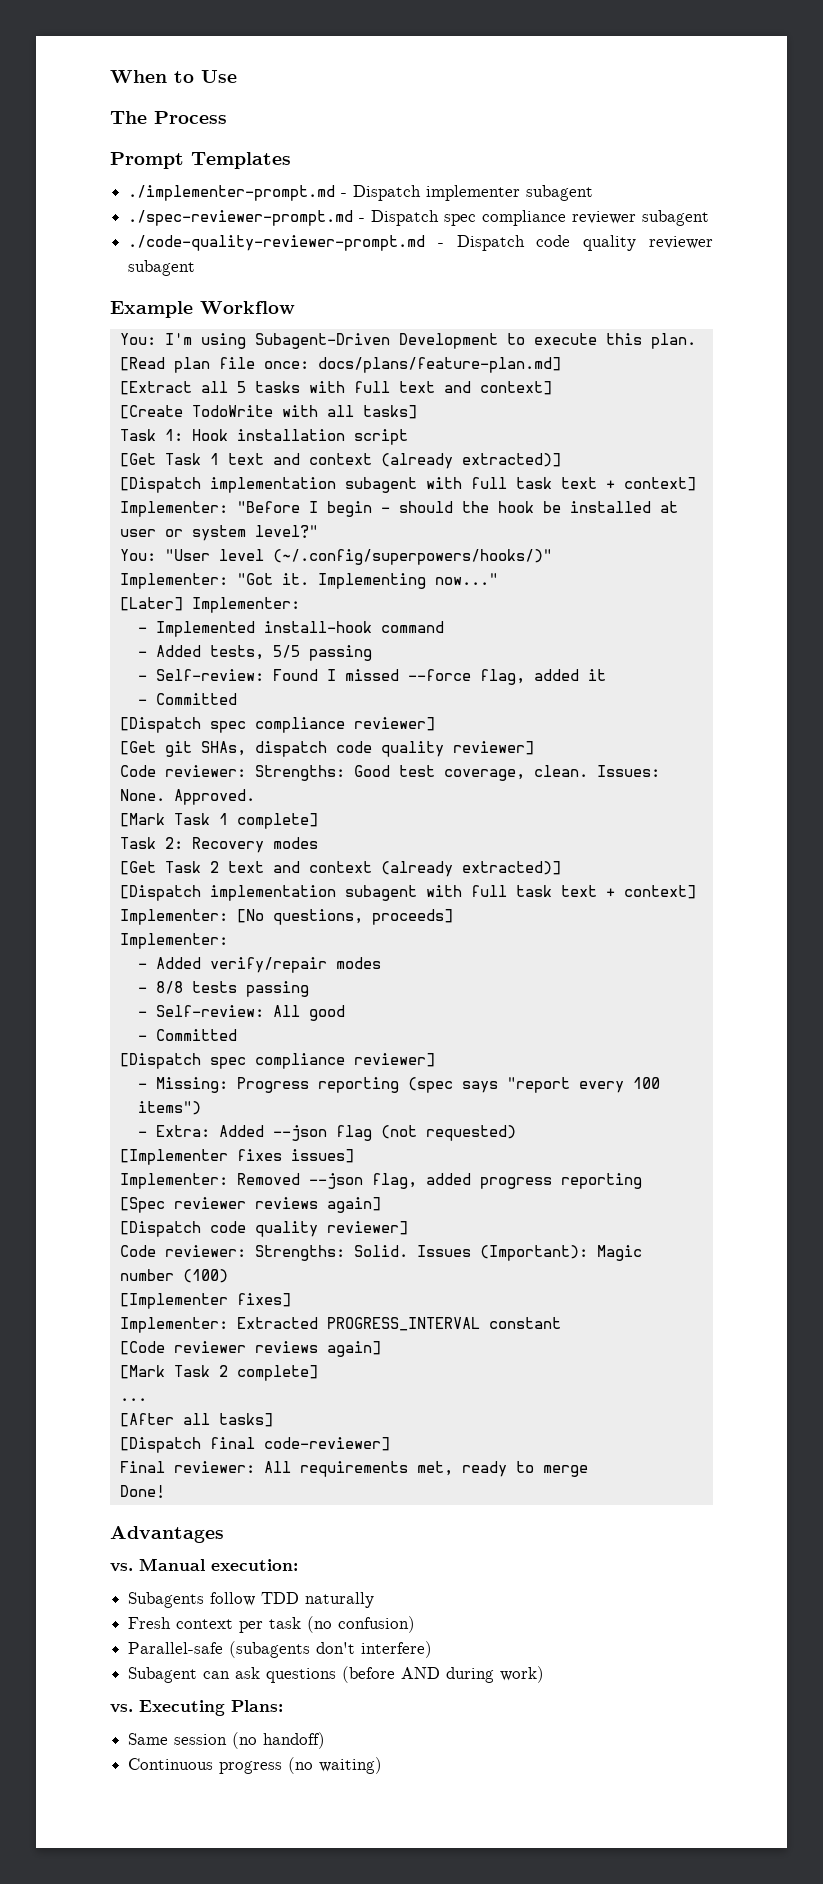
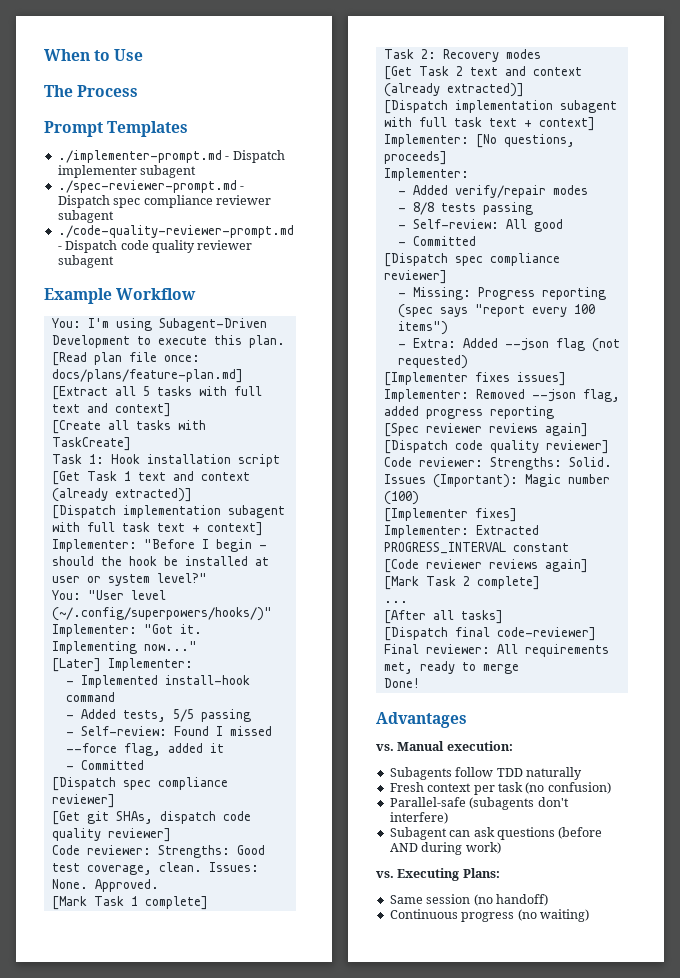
- [Create TodoWrite with all tasks]
+ [Create all tasks with TaskCreate]

